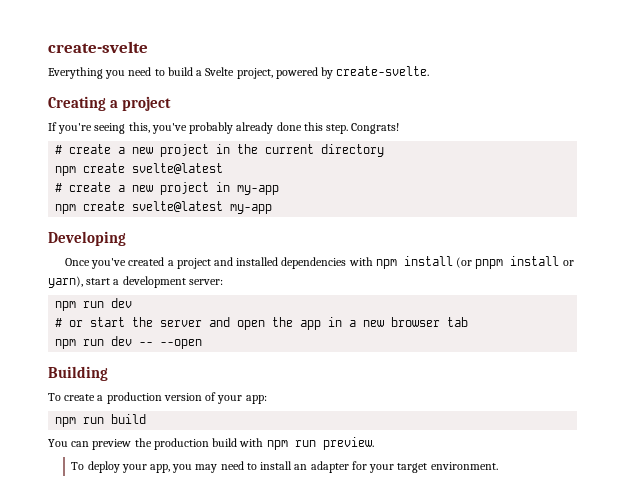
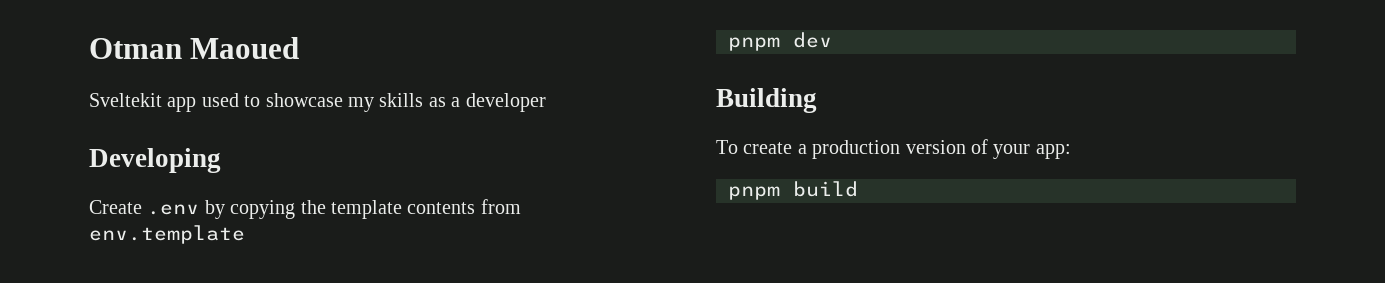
- create-svelte
- Everything you need to build a Svelte project, powered by create-svelte.
- Creating a project
- If you're seeing this, you've probably already done this step. Congrats!
- # create a new project in the current directory
- npm create svelte@latest
- # create a new project in my-app
- npm create svelte@latest my-app
+ Otman Maoued
+ Sveltekit app used to showcase my skills as a developer
  Developing
- Once you've created a project and installed dependencies with npm install (or pnpm install or yarn), start a development server:
- npm run dev
- # or start the server and open the app in a new browser tab
- npm run dev -- --open
+ Create .env by copying the template contents from env.template
+ pnpm dev
- npm run build
- You can preview the production build with npm run preview.
- To deploy your app, you may need to install an adapter for your target environment.
+ pnpm build

